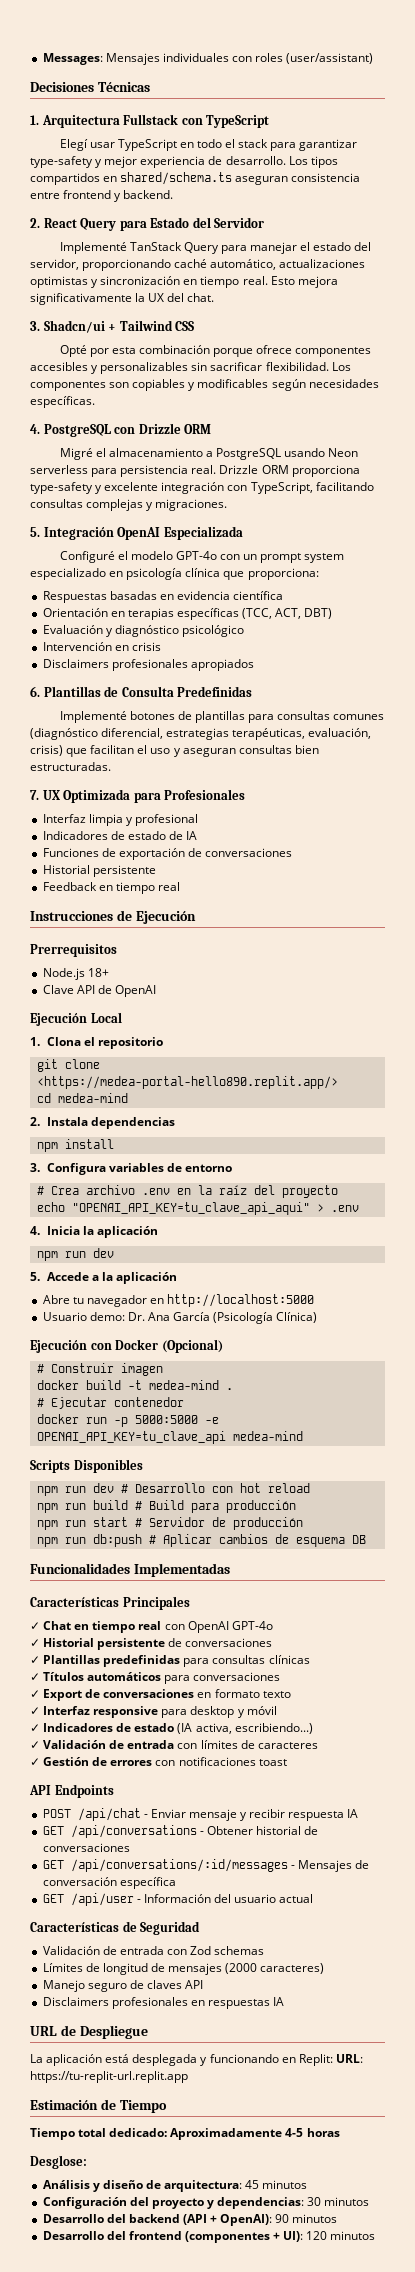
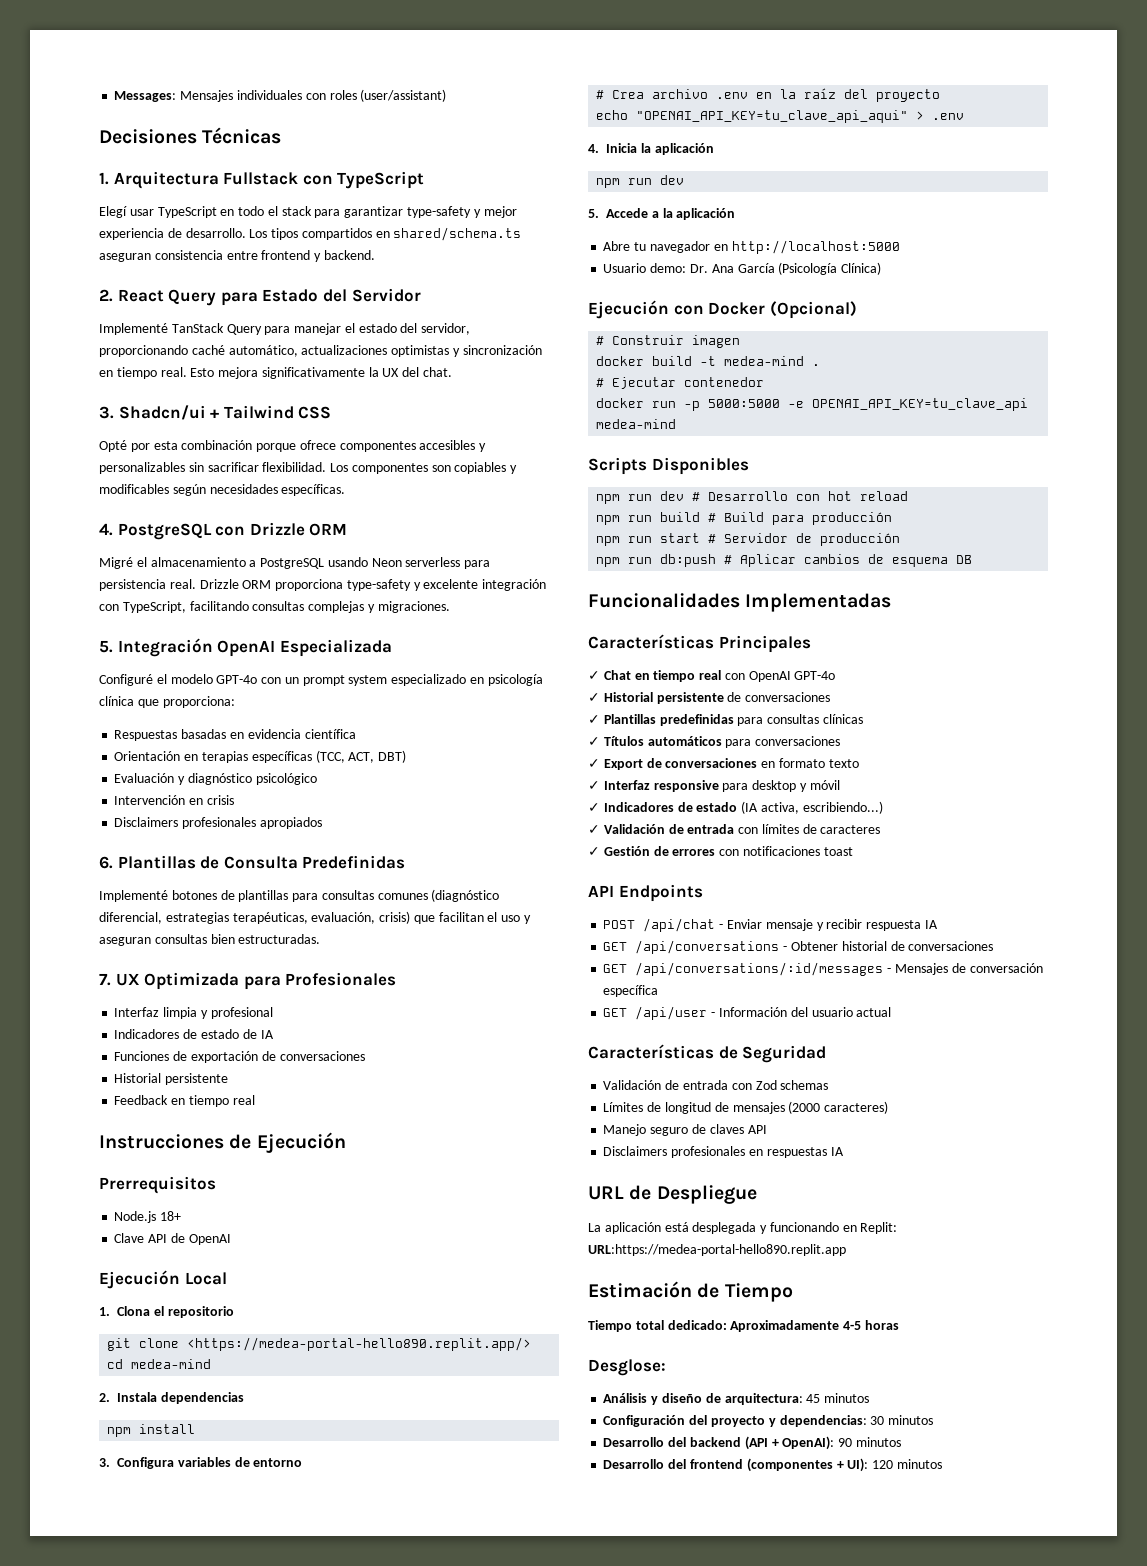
- La aplicación está desplegada y funcionando en Replit: URL: https://tu-replit-url.replit.app
+ La aplicación está desplegada y funcionando en Replit: URL:https://medea-portal-hello890.replit.app

